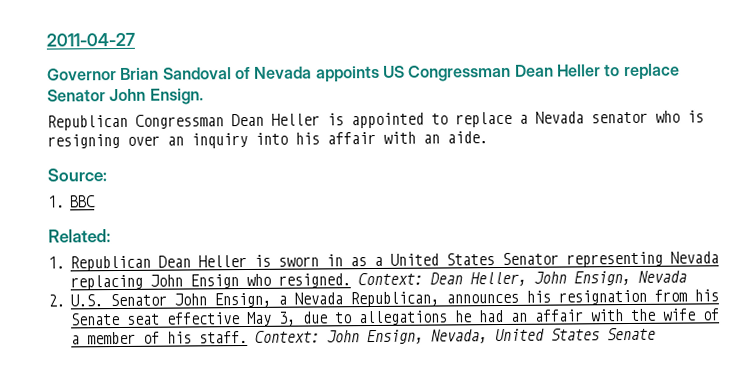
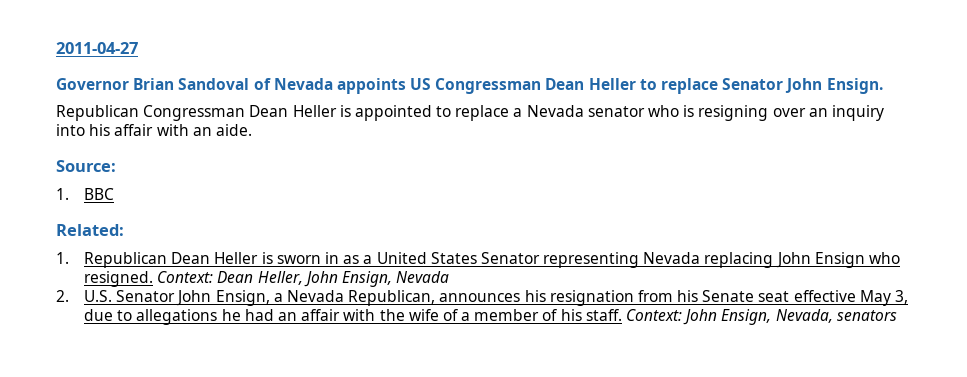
- Context: John Ensign, Nevada, United States Senate
+ Context: John Ensign, Nevada, senators

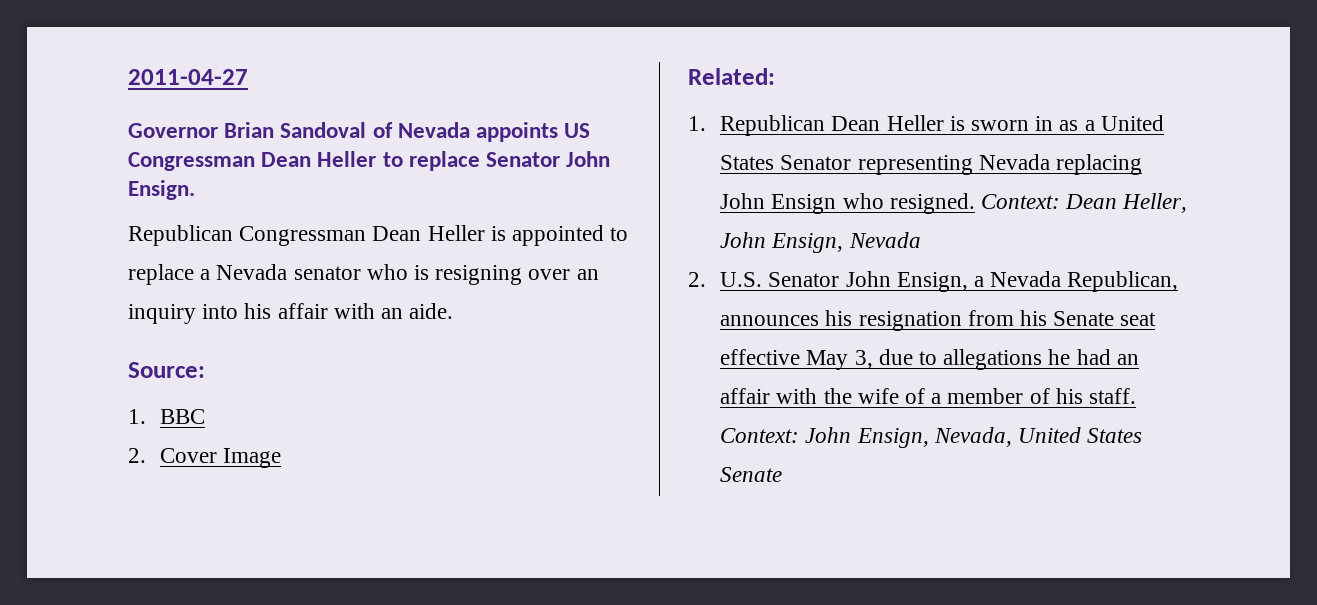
+ 2. Cover Image
- Context: John Ensign, Nevada, senators
+ Context: John Ensign, Nevada, United States Senate

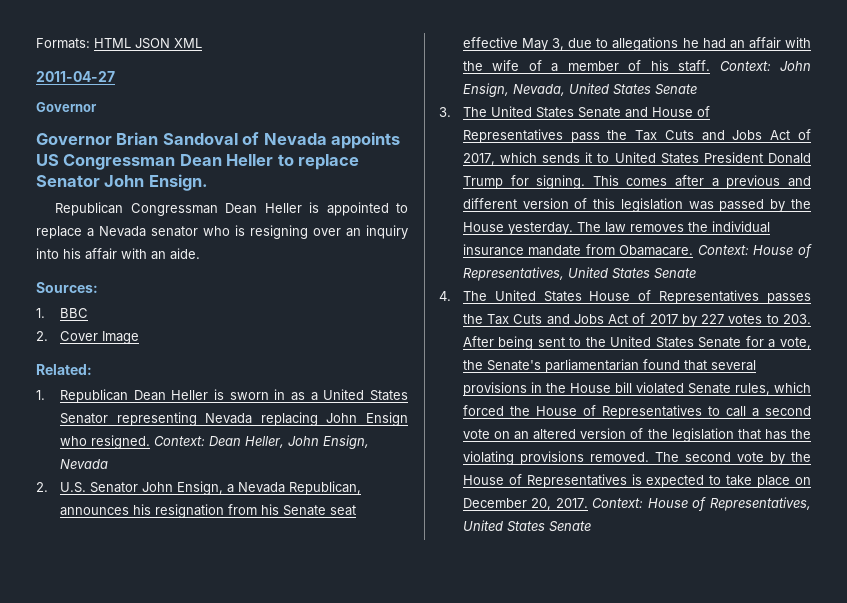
+ Formats: HTML JSON XML
  2011-04-27
+ Governor
- Source:
+ Sources:
+ 3. The United States Senate and House of Representatives pass the Tax Cuts and Jobs Act of 2017, which sends it to United States President Donald Trump for signing. This comes after a previous and different version of this legislation was passed by the House yesterday. The law removes the individual insurance mandate from Obamacare. Context: House of Representatives, United States Senate
+ 4. The United States House of Representatives passes the Tax Cuts and Jobs Act of 2017 by 227 votes to 203. After being sent to the United States Senate for a vote, the Senate's parliamentarian found that several provisions in the House bill violated Senate rules, which forced the House of Representatives to call a second vote on an altered version of the legislation that has the violating provisions removed. The second vote by the House of Representatives is expected to take place on December 20, 2017. Context: House of Representatives, United States Senate

